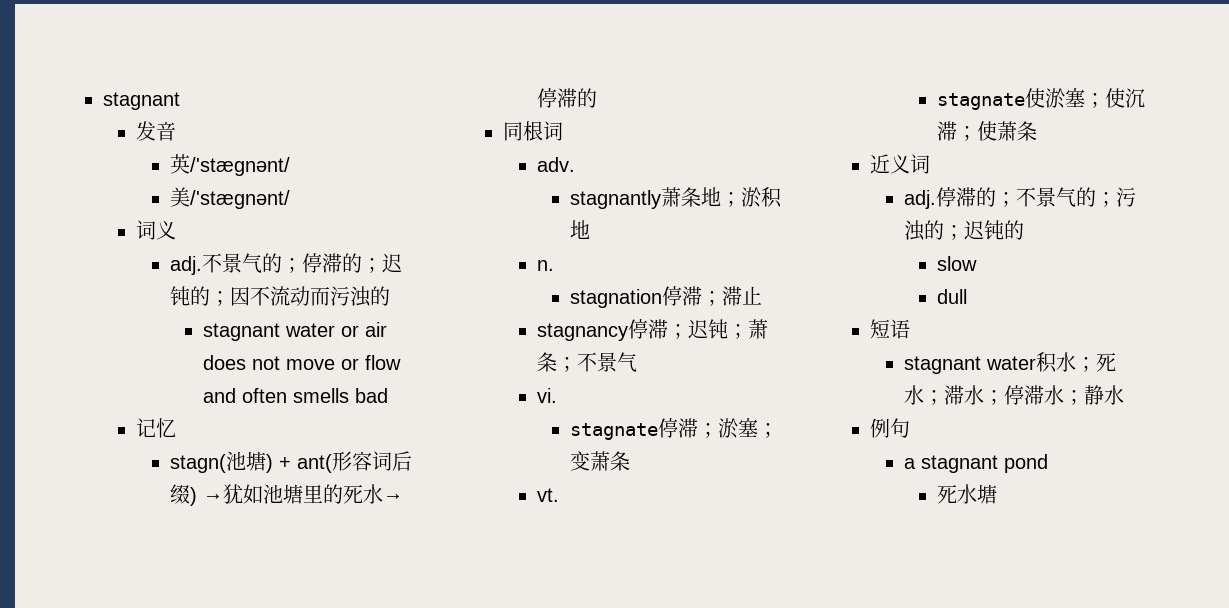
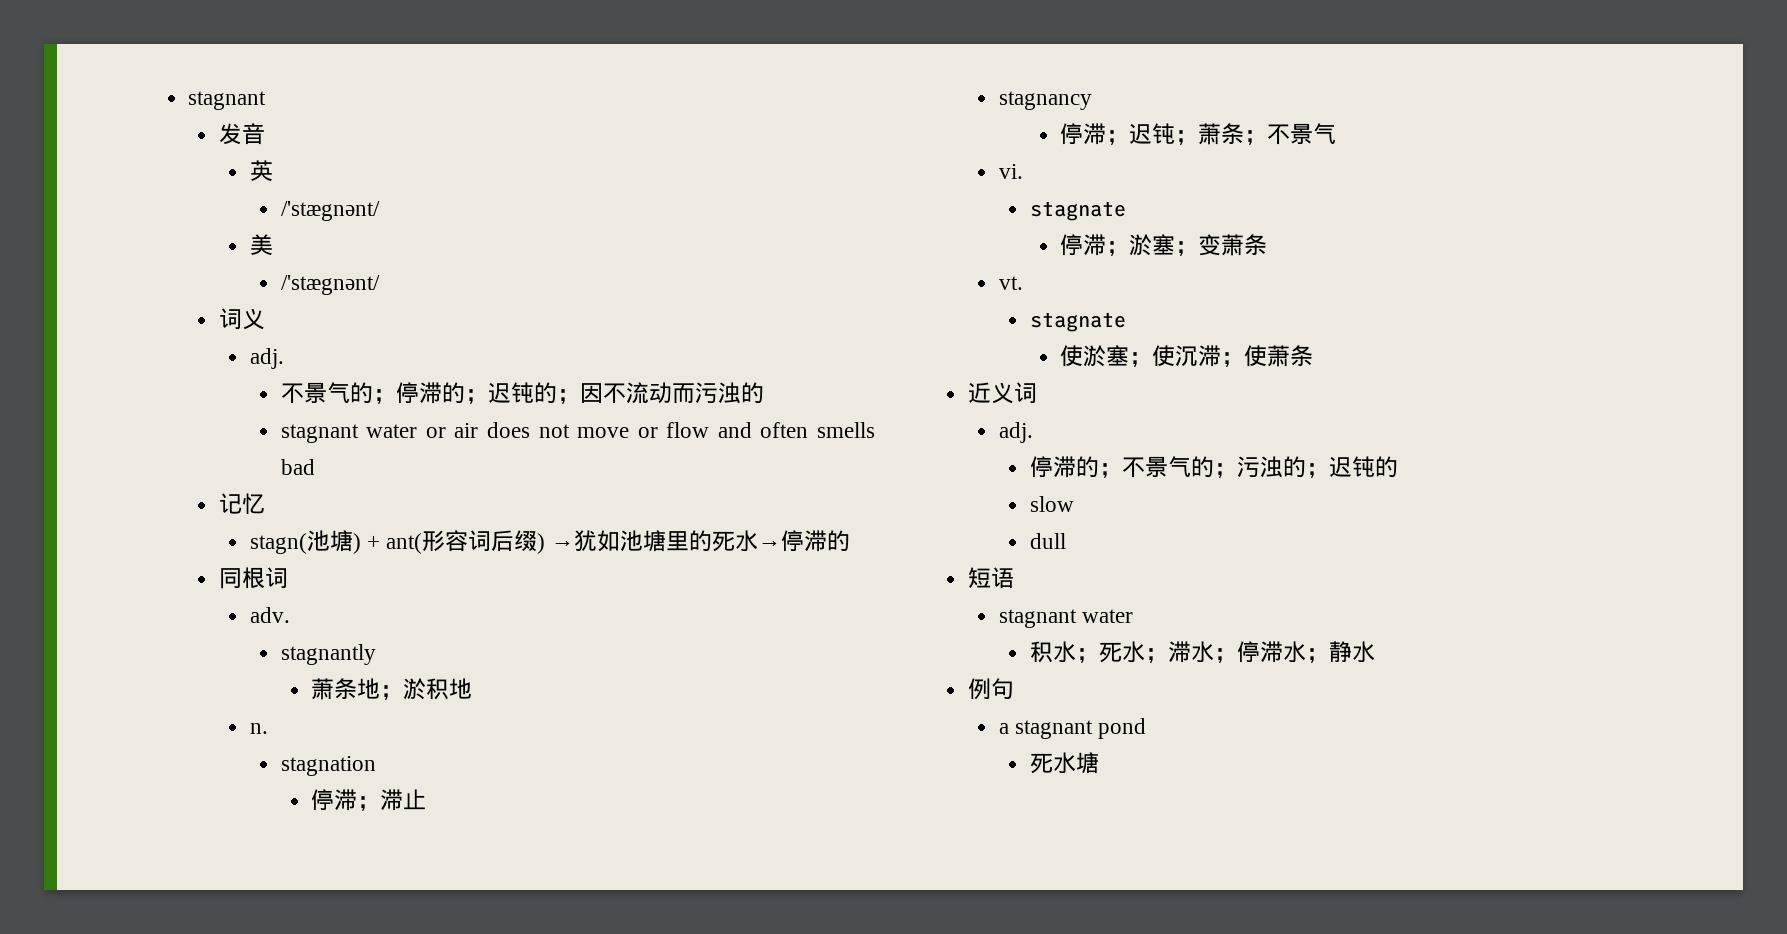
- 英/'stægnənt/
+ 英
+ /'stægnənt/
- 美/'stægnənt/
+ 美
+ /'stægnənt/
  词义
- adj.不景气的；停滞的；迟钝的；因不流动而污浊的
+ adj.
+ 不景气的；停滞的；迟钝的；因不流动而污浊的
- stagnantly萧条地；淤积地
+ stagnantly
+ 萧条地；淤积地
- stagnation停滞；滞止
+ stagnation
+ 停滞；滞止
- stagnancy停滞；迟钝；萧条；不景气
+ stagnancy
+ 停滞；迟钝；萧条；不景气
  vi.
- stagnate停滞；淤塞；变萧条
+ stagnate
+ 停滞；淤塞；变萧条
  vt.
- stagnate使淤塞；使沉滞；使萧条
+ stagnate
+ 使淤塞；使沉滞；使萧条
  近义词
- adj.停滞的；不景气的；污浊的；迟钝的
+ adj.
+ 停滞的；不景气的；污浊的；迟钝的
  短语
- stagnant water积水；死水；滞水；停滞水；静水
+ stagnant water
+ 积水；死水；滞水；停滞水；静水

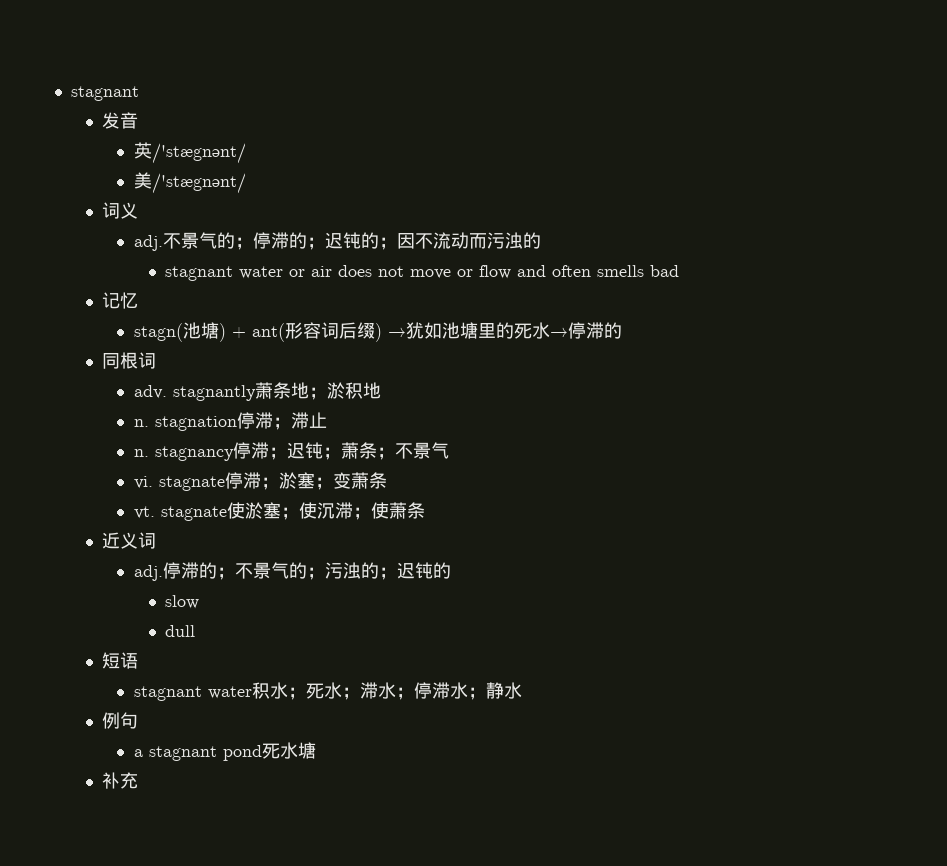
- 英
- /'stægnənt/
+ 英/'stægnənt/
- 美
- /'stægnənt/
+ 美/'stægnənt/
  词义
- adj.
- 不景气的；停滞的；迟钝的；因不流动而污浊的
+ adj.不景气的；停滞的；迟钝的；因不流动而污浊的
- adv.
- stagnantly
- 萧条地；淤积地
+ adv. stagnantly萧条地；淤积地
- n.
- stagnation
- 停滞；滞止
+ n. stagnation停滞；滞止
- stagnancy
- 停滞；迟钝；萧条；不景气
+ n. stagnancy停滞；迟钝；萧条；不景气
- vi.
- stagnate
- 停滞；淤塞；变萧条
+ vi. stagnate停滞；淤塞；变萧条
- vt.
- stagnate
- 使淤塞；使沉滞；使萧条
+ vt. stagnate使淤塞；使沉滞；使萧条
  近义词
- adj.
- 停滞的；不景气的；污浊的；迟钝的
+ adj.停滞的；不景气的；污浊的；迟钝的
  短语
- stagnant water
- 积水；死水；滞水；停滞水；静水
+ stagnant water积水；死水；滞水；停滞水；静水
- a stagnant pond
- 死水塘
+ a stagnant pond死水塘
+ 补充

